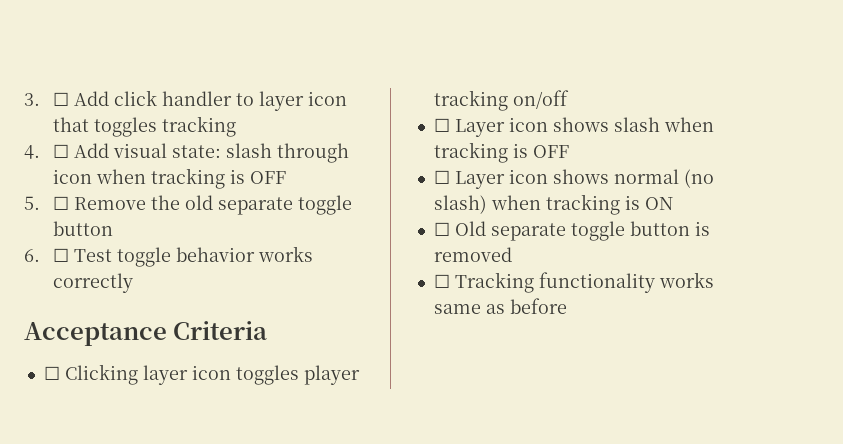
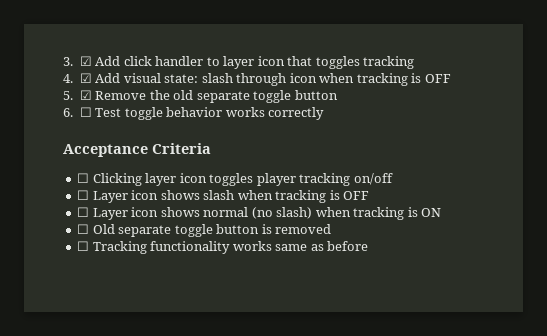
- 3. ☐ Add click handler to layer icon that toggles tracking
+ 3. ☑ Add click handler to layer icon that toggles tracking
- 4. ☐ Add visual state: slash through icon when tracking is OFF
+ 4. ☑ Add visual state: slash through icon when tracking is OFF
- 5. ☐ Remove the old separate toggle button
+ 5. ☑ Remove the old separate toggle button

